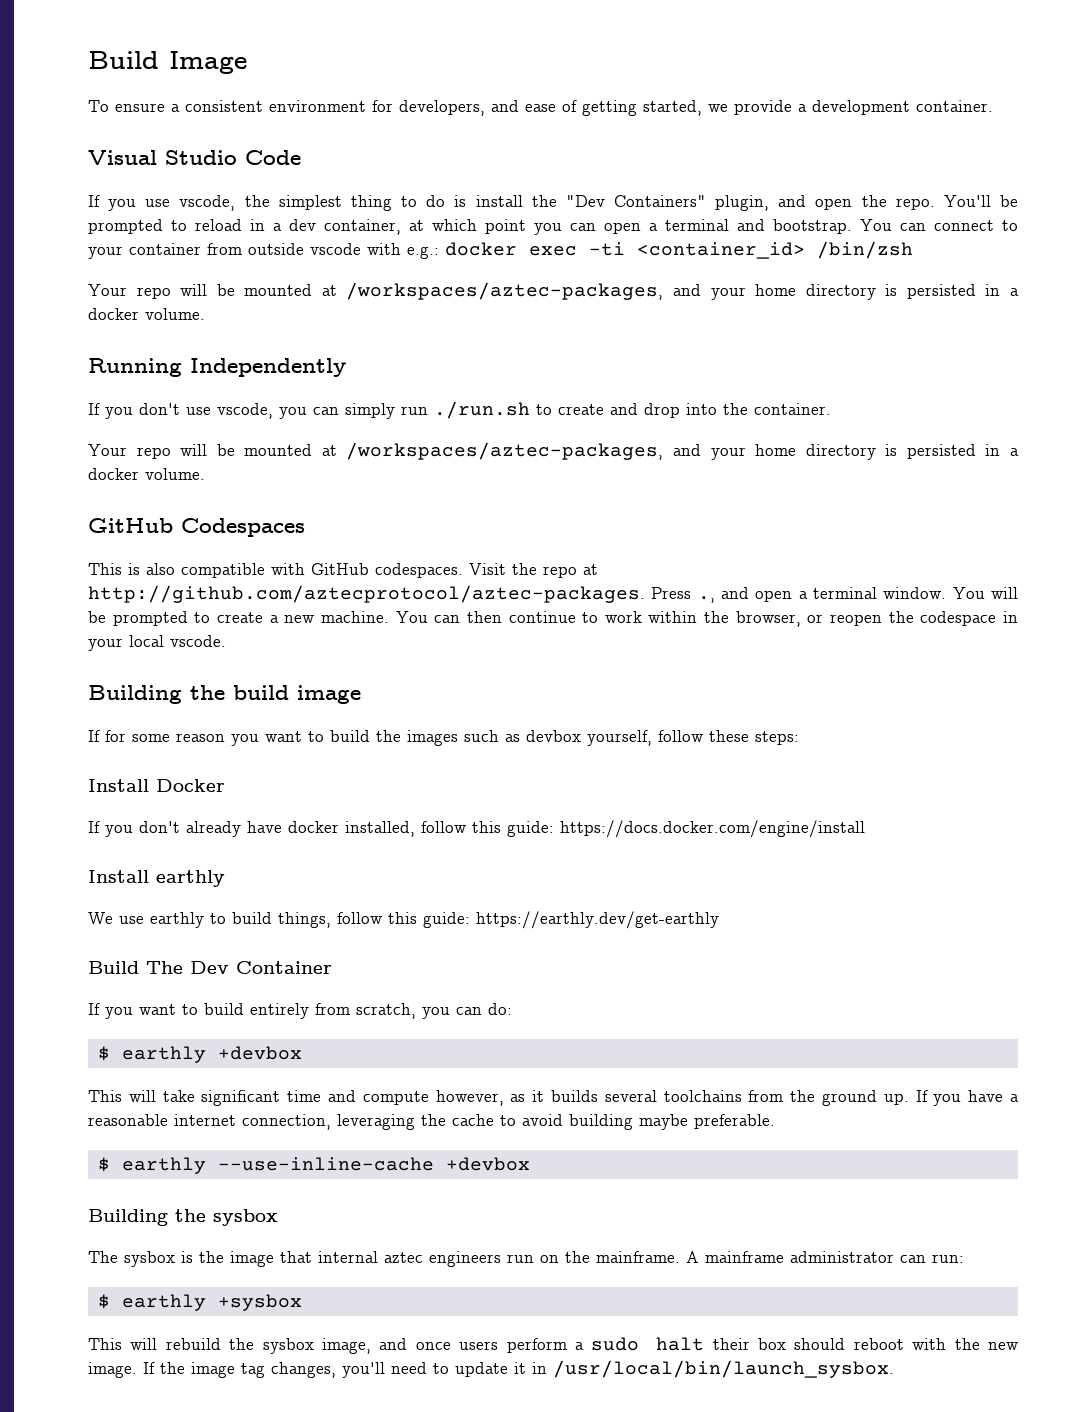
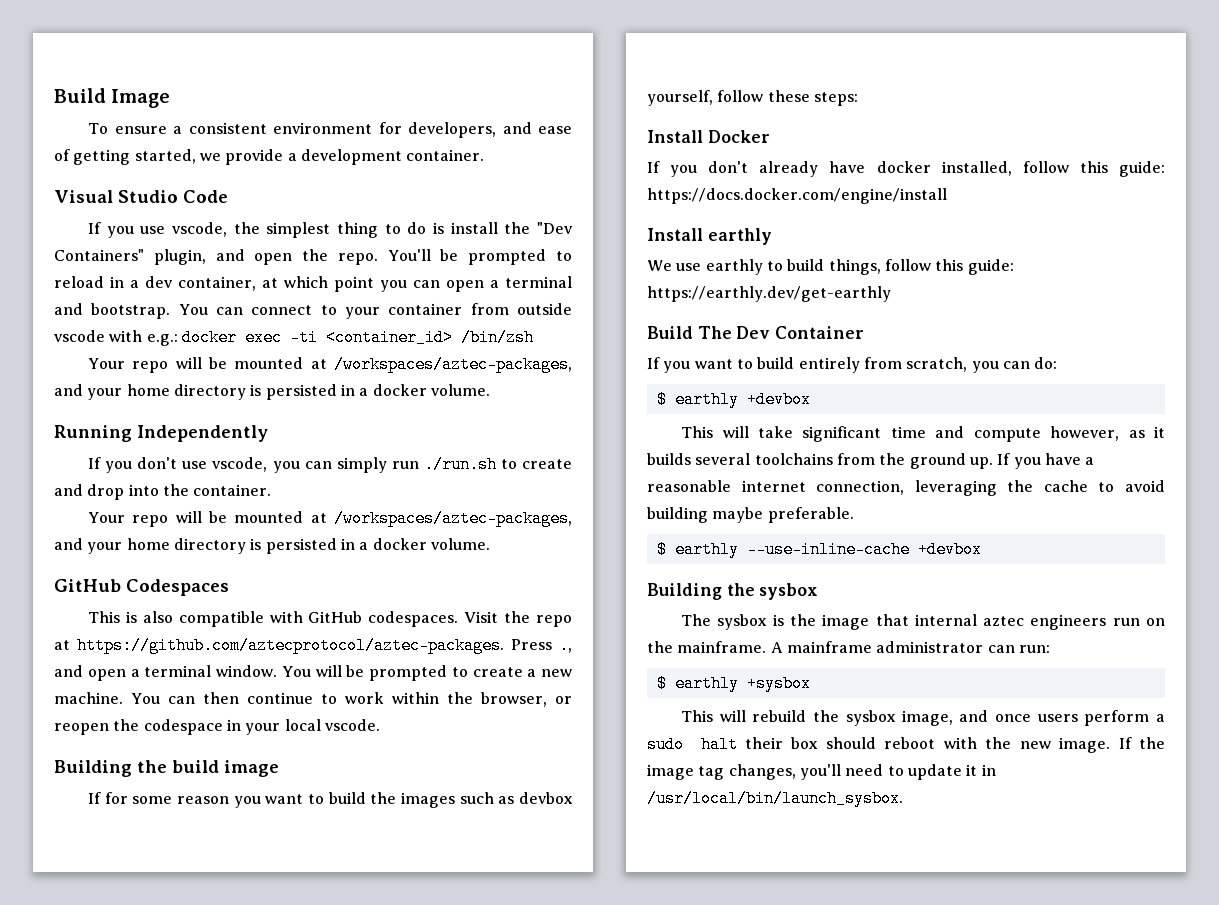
- Visit the repo at http://github.com/aztecprotocol/aztec-packages. Press ., and open a terminal window.
+ Visit the repo at https://github.com/aztecprotocol/aztec-packages. Press ., and open a terminal window.

